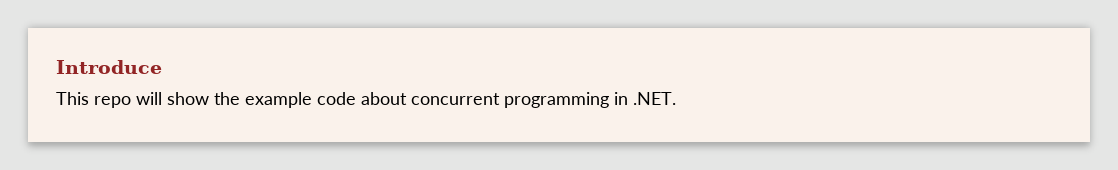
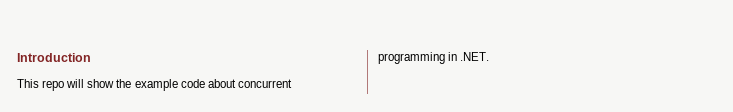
- Introduce
+ Introduction

